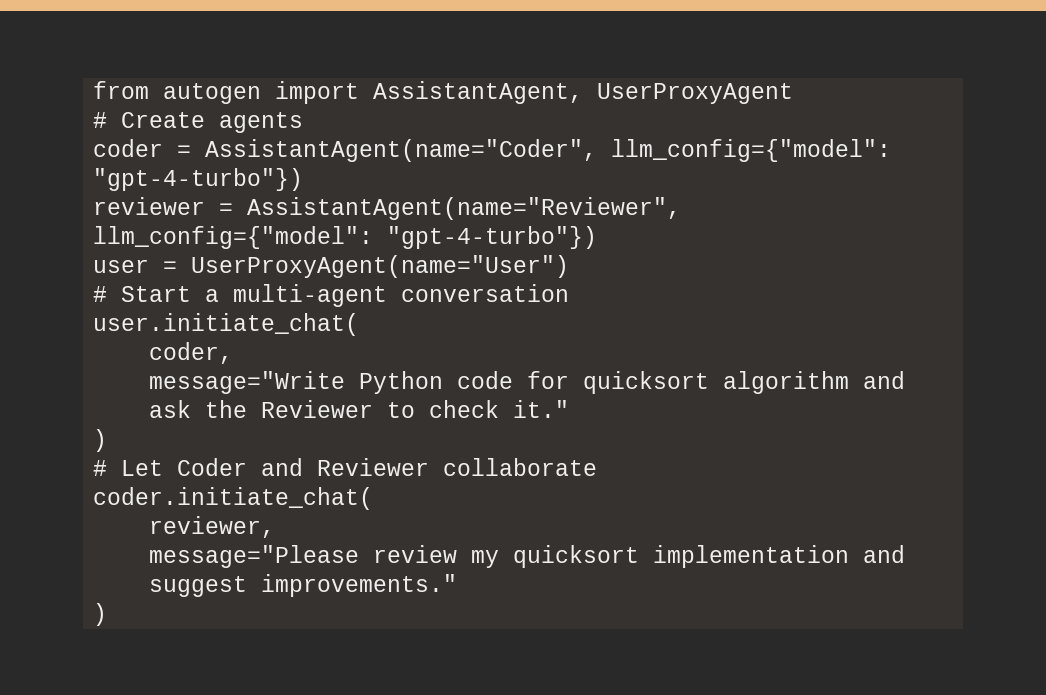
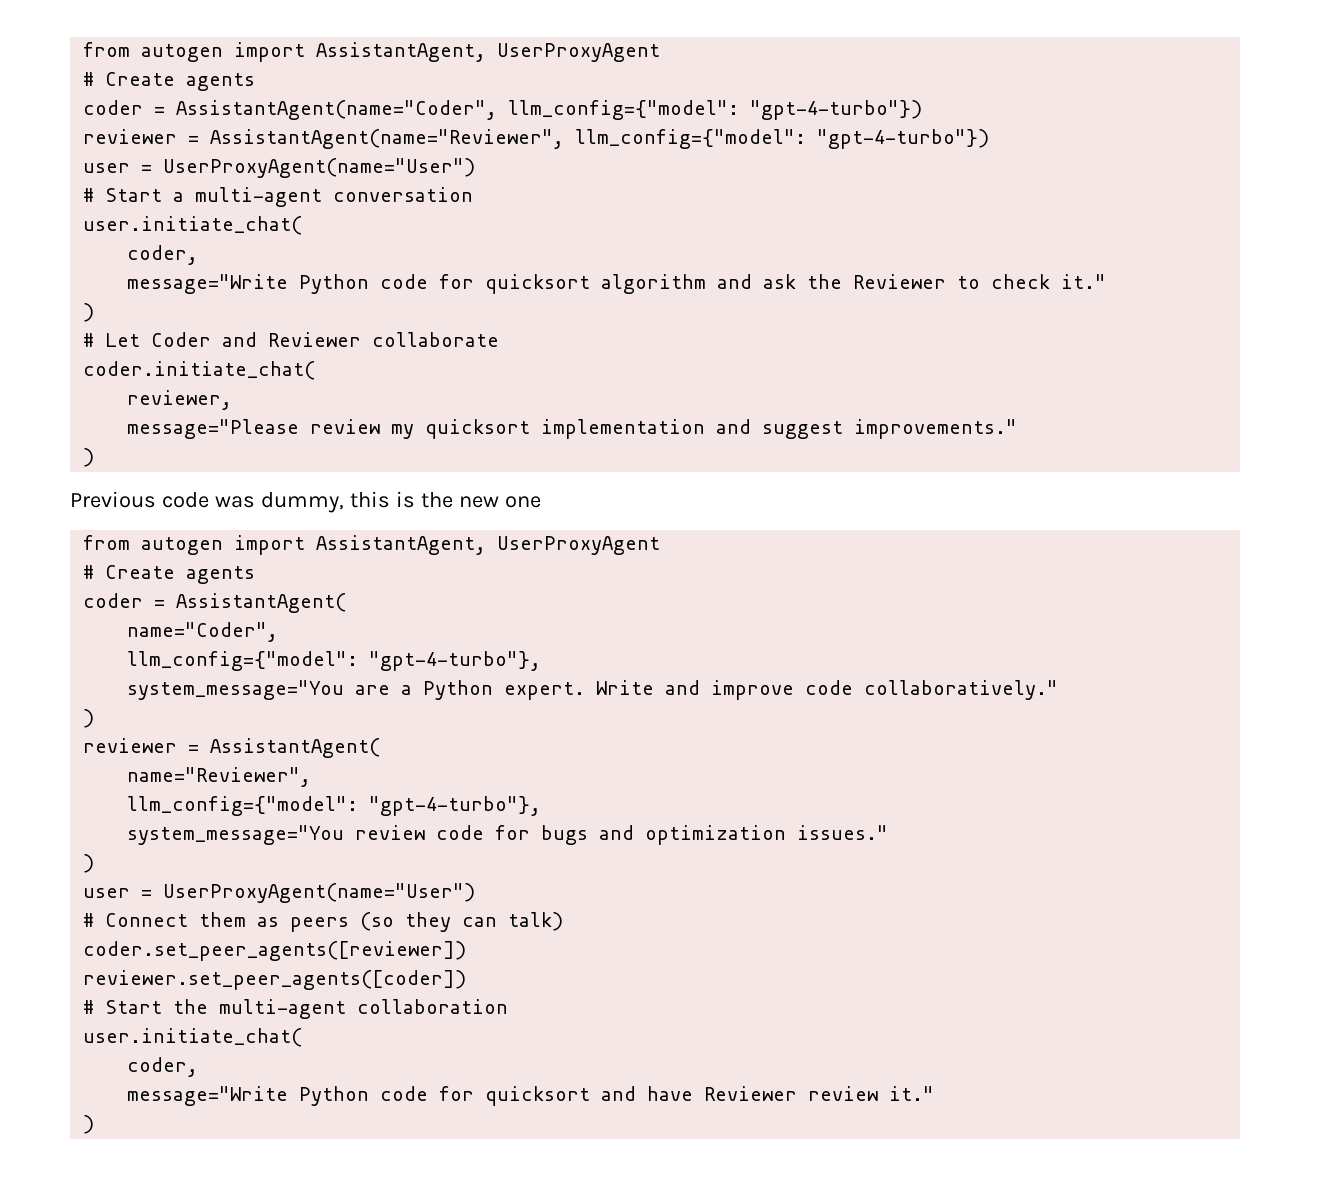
+ Previous code was dummy, this is the new one
+ from autogen import AssistantAgent, UserProxyAgent
+ # Create agents
+ coder = AssistantAgent(
+ name="Coder",
+ llm_config={"model": "gpt-4-turbo"},
+ system_message="You are a Python expert. Write and improve code collaboratively."
+ )
+ reviewer = AssistantAgent(
+ name="Reviewer",
+ llm_config={"model": "gpt-4-turbo"},
+ system_message="You review code for bugs and optimization issues."
+ )
+ user = UserProxyAgent(name="User")
+ # Connect them as peers (so they can talk)
+ coder.set_peer_agents([reviewer])
+ reviewer.set_peer_agents([coder])
+ # Start the multi-agent collaboration
+ user.initiate_chat(
+ coder,
+ message="Write Python code for quicksort and have Reviewer review it."
+ )

